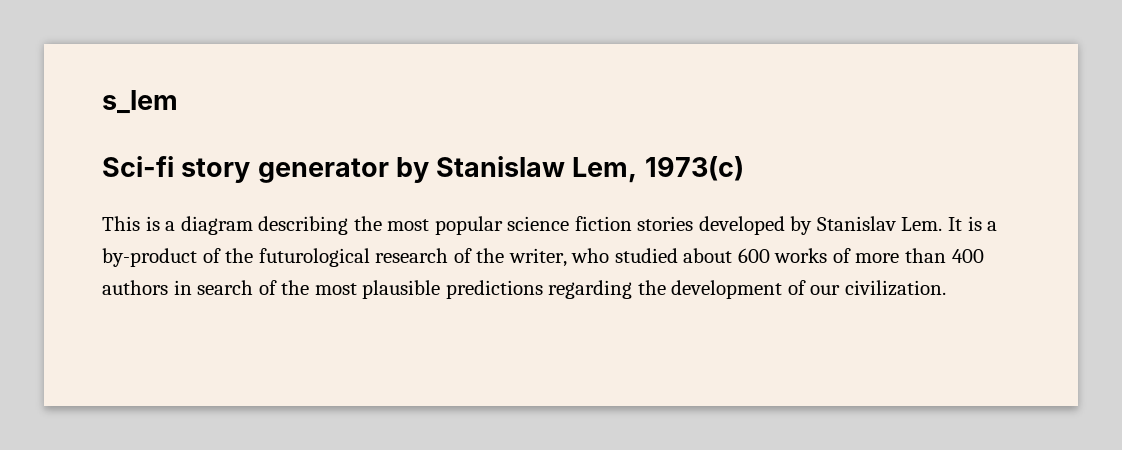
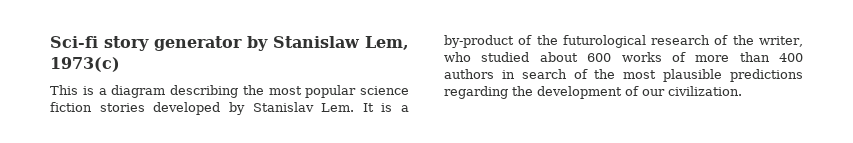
- s_lem

